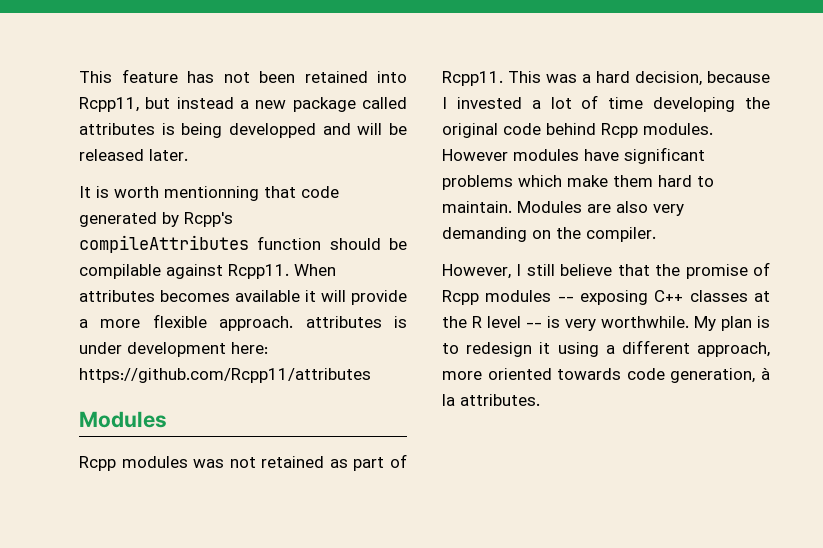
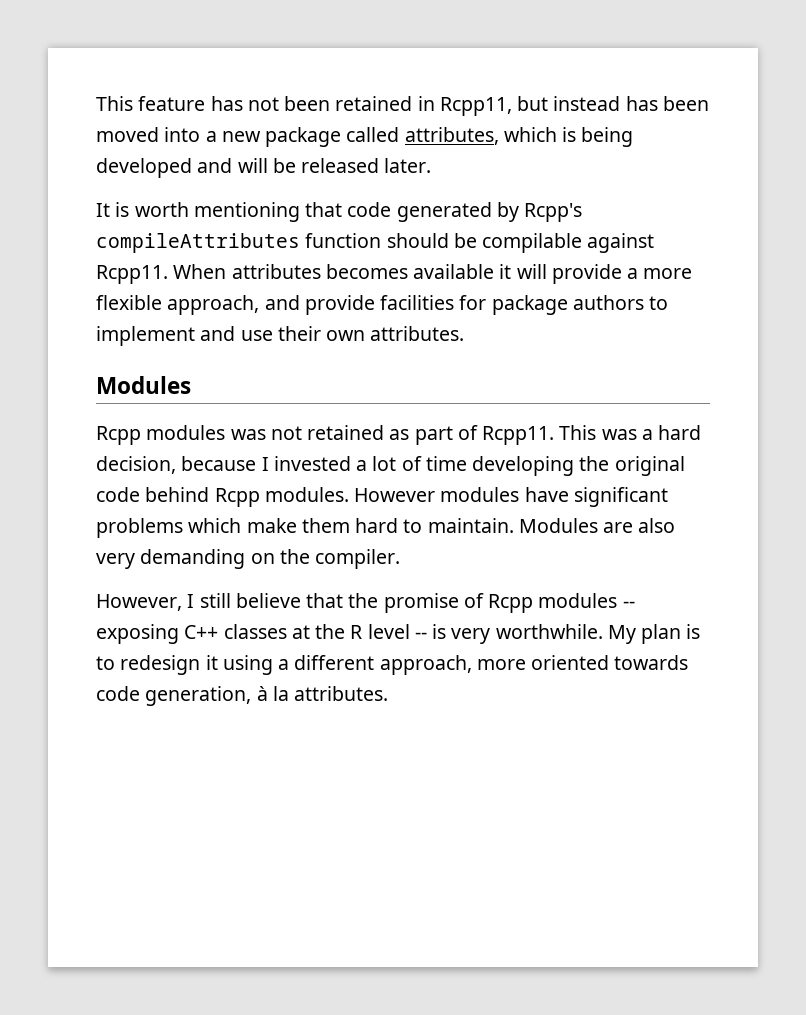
- This feature has not been retained into Rcpp11, but instead a new package called attributes is being developped and will be released later.
+ This feature has not been retained in Rcpp11, but instead has been moved into a new package called attributes, which is being developed and will be released later.
- It is worth mentionning that code generated by Rcpp's compileAttributes function should be compilable against Rcpp11.
+ It is worth mentioning that code generated by Rcpp's compileAttributes function should be compilable against Rcpp11.
- When attributes becomes available it will provide a more flexible approach. attributes is under development here: https://github.com/Rcpp11/attributes
+ When attributes becomes available it will provide a more flexible approach, and provide facilities for package authors to implement and use their own attributes.

